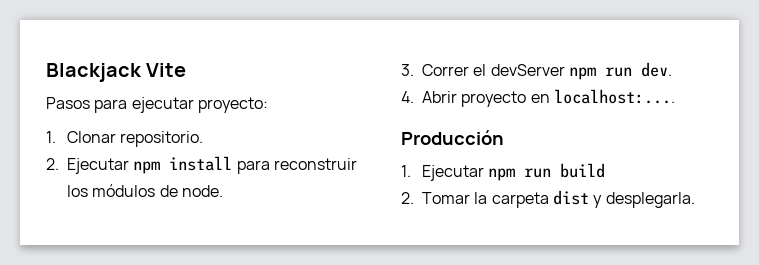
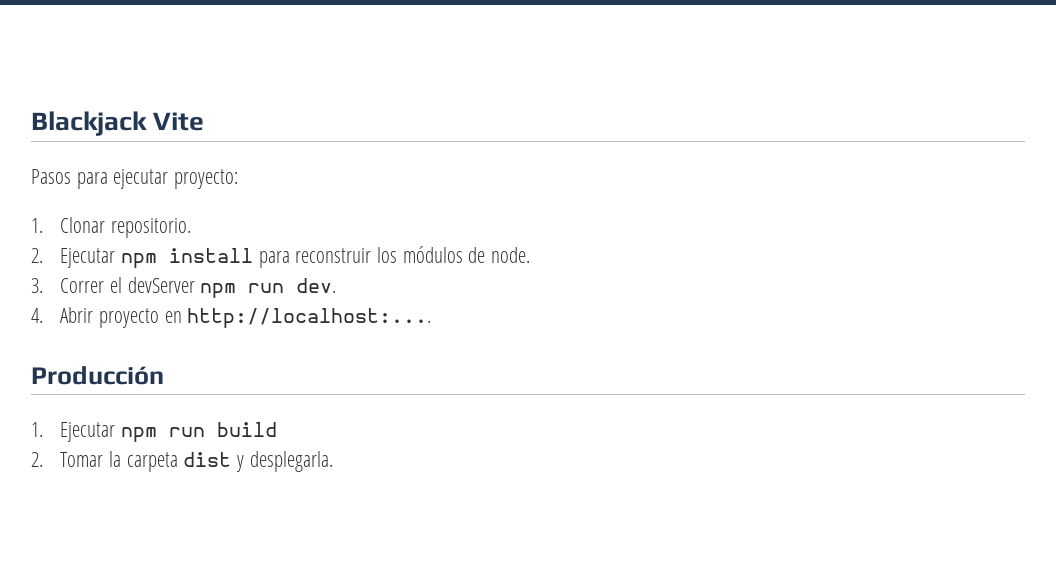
- 4. Abrir proyecto en localhost:....
+ 4. Abrir proyecto en http://localhost:....

